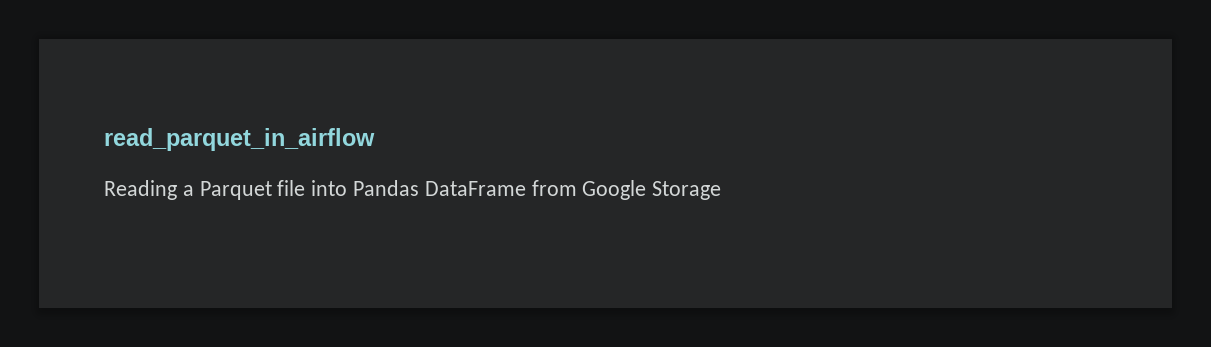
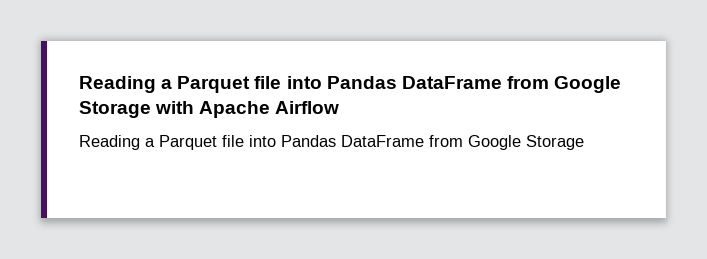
- read_parquet_in_airflow
+ Reading a Parquet file into Pandas DataFrame from Google Storage with Apache Airflow

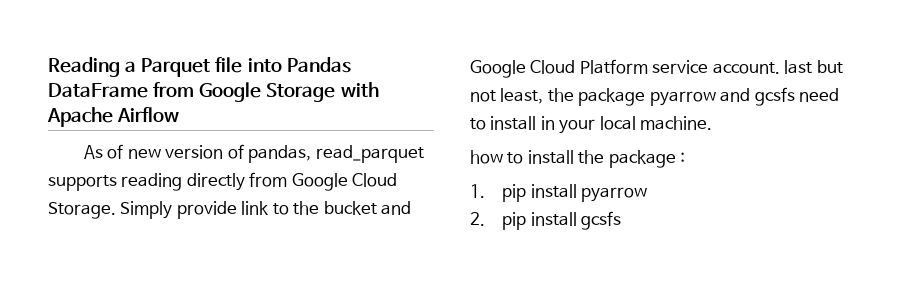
  Reading a Parquet file into Pandas DataFrame from Google Storage with Apache Airflow
- Reading a Parquet file into Pandas DataFrame from Google Storage
+ As of new version of pandas, read_parquet supports reading directly from Google Cloud Storage. Simply provide link to the bucket and Google Cloud Platform service account. last but not least, the package pyarrow and gcsfs need to install in your local machine.
+ how to install the package :
+ 1. pip install pyarrow
+ 2. pip install gcsfs

